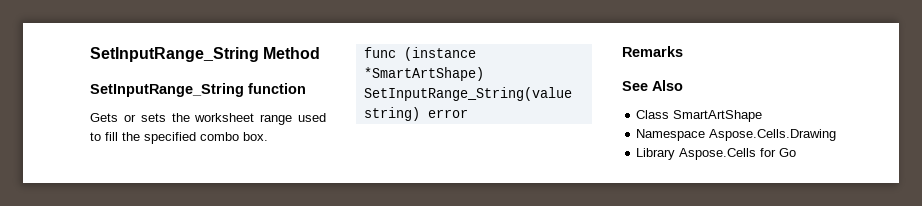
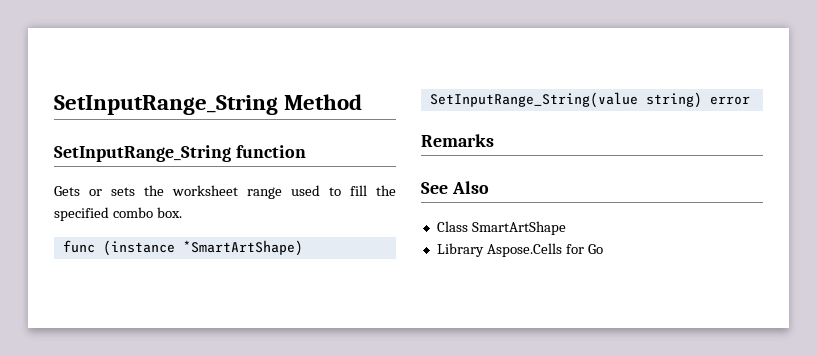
- Namespace Aspose.Cells.Drawing

